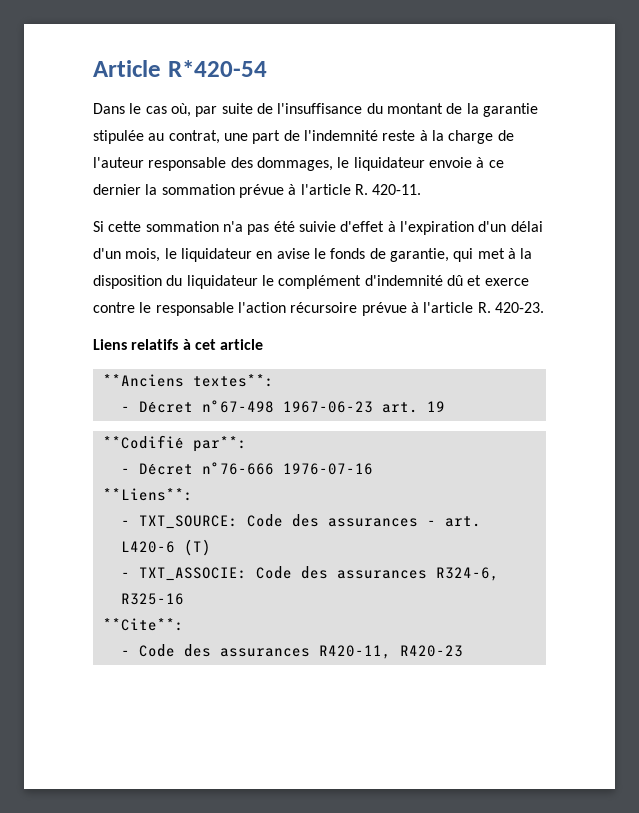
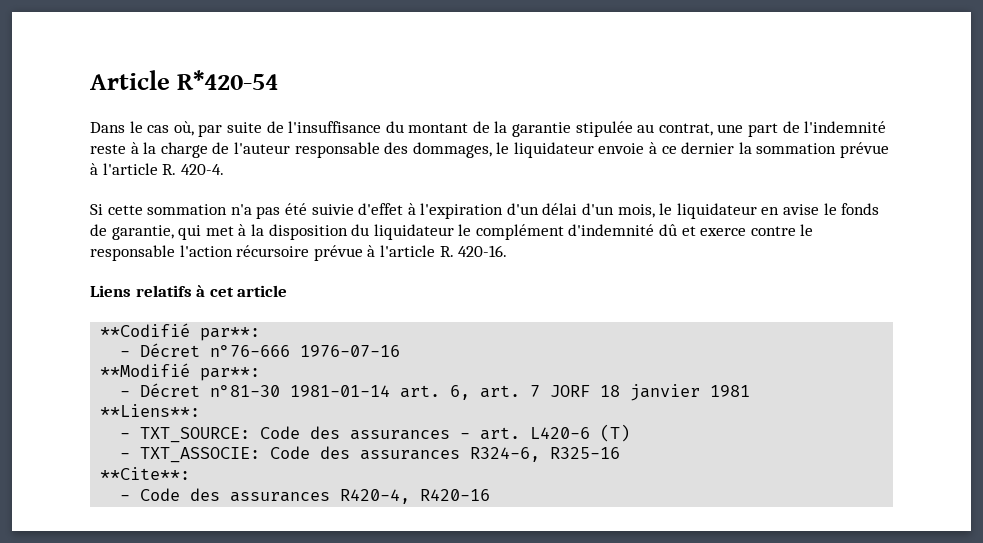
- Dans le cas où, par suite de l'insuffisance du montant de la garantie stipulée au contrat, une part de l'indemnité reste à la charge de l'auteur responsable des dommages, le liquidateur envoie à ce dernier la sommation prévue à l'article R. 420-11.
+ Dans le cas où, par suite de l'insuffisance du montant de la garantie stipulée au contrat, une part de l'indemnité reste à la charge de l'auteur responsable des dommages, le liquidateur envoie à ce dernier la sommation prévue à l'article R. 420-4.
- Si cette sommation n'a pas été suivie d'effet à l'expiration d'un délai d'un mois, le liquidateur en avise le fonds de garantie, qui met à la disposition du liquidateur le complément d'indemnité dû et exerce contre le responsable l'action récursoire prévue à l'article R. 420-23.
+ Si cette sommation n'a pas été suivie d'effet à l'expiration d'un délai d'un mois, le liquidateur en avise le fonds de garantie, qui met à la disposition du liquidateur le complément d'indemnité dû et exerce contre le responsable l'action récursoire prévue à l'article R. 420-16.
- **Anciens textes**:
- - Décret n°67-498 1967-06-23 art. 19
+ **Modifié par**:
+ - Décret n°81-30 1981-01-14 art. 6, art. 7 JORF 18 janvier 1981
- - Code des assurances R420-11, R420-23
+ - Code des assurances R420-4, R420-16

